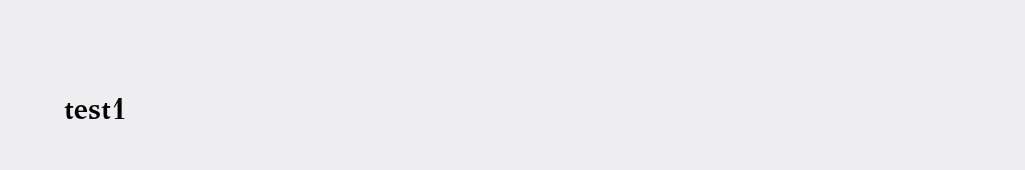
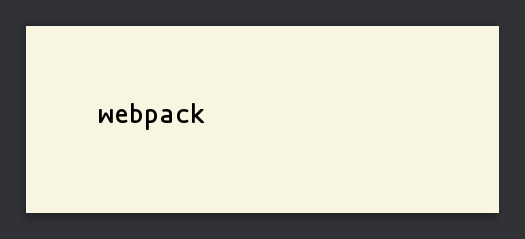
- test1
+ webpack

